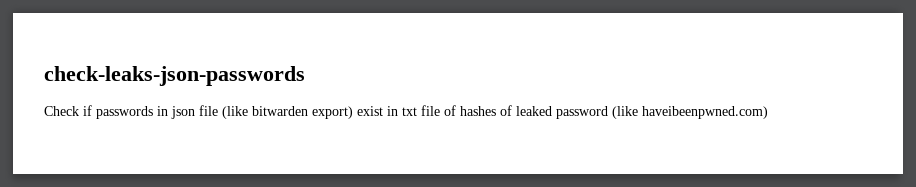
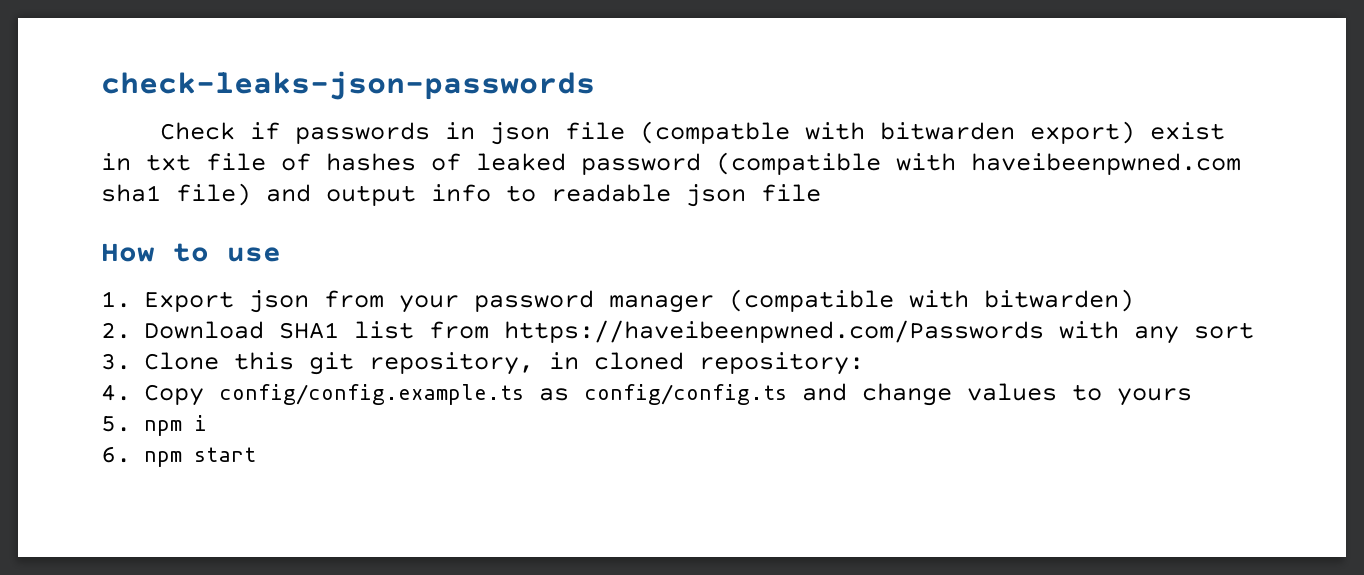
- Check if passwords in json file (like bitwarden export) exist in txt file of hashes of leaked password (like haveibeenpwned.com)
+ Check if passwords in json file (compatble with bitwarden export) exist in txt file of hashes of leaked password (compatible with haveibeenpwned.com sha1 file) and output info to readable json file
+ How to use
+ 1. Export json from your password manager (compatible with bitwarden)
+ 2. Download SHA1 list from https://haveibeenpwned.com/Passwords with any sort
+ 3. Clone this git repository, in cloned repository:
+ 4. Copy config/config.example.ts as config/config.ts and change values to yours
+ 5. npm i
+ 6. npm start

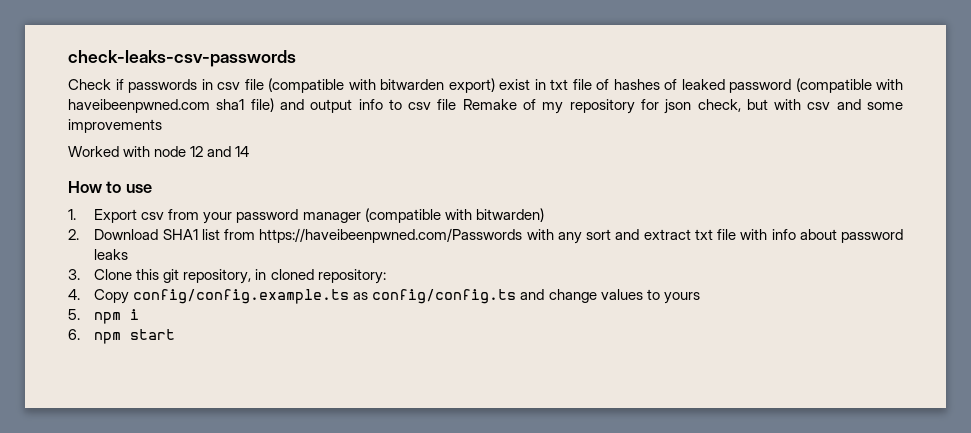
- check-leaks-json-passwords
+ check-leaks-csv-passwords
- Check if passwords in json file (compatble with bitwarden export) exist in txt file of hashes of leaked password (compatible with haveibeenpwned.com sha1 file) and output info to readable json file
+ Check if passwords in csv file (compatible with bitwarden export) exist in txt file of hashes of leaked password (compatible with haveibeenpwned.com sha1 file) and output info to csv file Remake of my repository for json check, but with csv and some improvements
+ Worked with node 12 and 14
- 1. Export json from your password manager (compatible with bitwarden)
+ 1. Export csv from your password manager (compatible with bitwarden)
- 2. Download SHA1 list from https://haveibeenpwned.com/Passwords with any sort
+ 2. Download SHA1 list from https://haveibeenpwned.com/Passwords with any sort and extract txt file with info about password leaks

